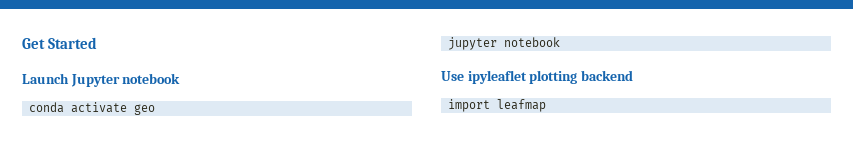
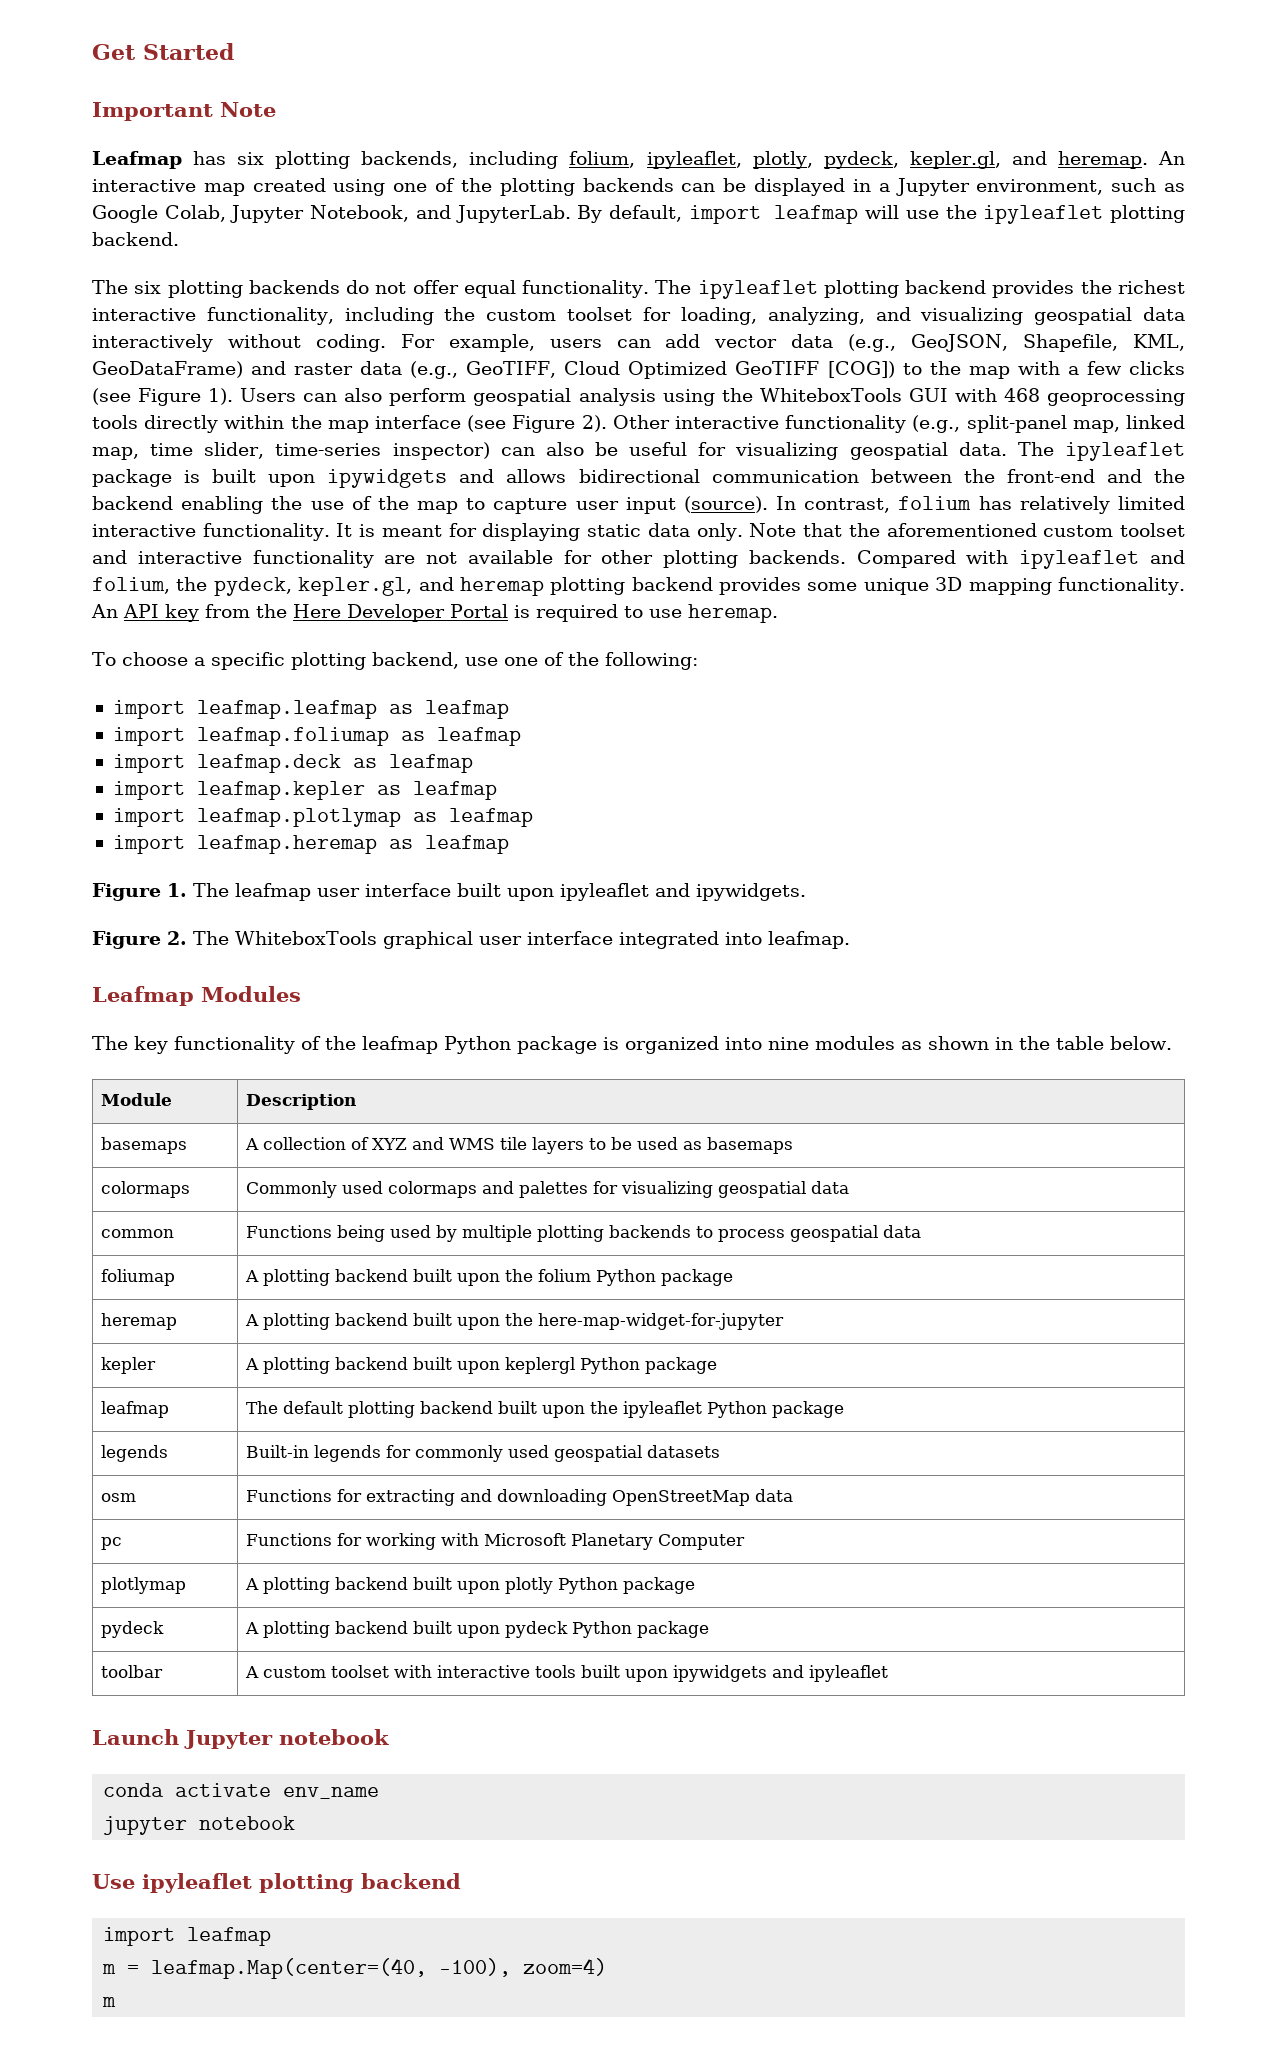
+ Important Note
+ Leafmap has six plotting backends, including folium, ipyleaflet, plotly, pydeck, kepler.gl, and heremap. An interactive map created using one of the plotting backends can be displayed in a Jupyter environment, such as Google Colab, Jupyter Notebook, and JupyterLab. By default, import leafmap will use the ipyleaflet plotting backend.
+ The six plotting backends do not offer equal functionality. The ipyleaflet plotting backend provides the richest interactive functionality, including the custom toolset for loading, analyzing, and visualizing geospatial data interactively without coding. For example, users can add vector data (e.g., GeoJSON, Shapefile, KML, GeoDataFrame) and raster data (e.g., GeoTIFF, Cloud Optimized GeoTIFF [COG]) to the map with a few clicks (see Figure 1). Users can also perform geospatial analysis using the WhiteboxTools GUI with 468 geoprocessing tools directly within the map interface (see Figure 2). Other interactive functionality (e.g., split-panel map, linked map, time slider, time-series inspector) can also be useful for visualizing geospatial data. The ipyleaflet package is built upon ipywidgets and allows bidirectional communication between the front-end and the backend enabling the use of the map to capture user input (source). In contrast, folium has relatively limited interactive functionality. It is meant for displaying static data only. Note that the aforementioned custom toolset and interactive functionality are not available for other plotting backends. Compared with ipyleaflet and folium, the pydeck, kepler.gl, and heremap plotting backend provides some unique 3D mapping functionality. An API key from the Here Developer Portal is required to use heremap.
+ To choose a specific plotting backend, use one of the following:
+ import leafmap.leafmap as leafmap
+ import leafmap.foliumap as leafmap
+ import leafmap.deck as leafmap
+ import leafmap.kepler as leafmap
+ import leafmap.plotlymap as leafmap
+ import leafmap.heremap as leafmap
+ Figure 1. The leafmap user interface built upon ipyleaflet and ipywidgets.
+ Figure 2. The WhiteboxTools graphical user interface integrated into leafmap.
+ Leafmap Modules
+ The key functionality of the leafmap Python package is organized into nine modules as shown in the table below.
+ Module | Description
+ basemaps | A collection of XYZ and WMS tile layers to be used as basemaps
+ colormaps | Commonly used colormaps and palettes for visualizing geospatial data
+ common | Functions being used by multiple plotting backends to process geospatial data
+ foliumap | A plotting backend built upon the folium Python package
+ heremap | A plotting backend built upon the here-map-widget-for-jupyter
+ kepler | A plotting backend built upon keplergl Python package
+ leafmap | The default plotting backend built upon the ipyleaflet Python package
+ legends | Built-in legends for commonly used geospatial datasets
+ osm | Functions for extracting and downloading OpenStreetMap data
+ pc | Functions for working with Microsoft Planetary Computer
+ plotlymap | A plotting backend built upon plotly Python package
+ pydeck | A plotting backend built upon pydeck Python package
+ toolbar | A custom toolset with interactive tools built upon ipywidgets and ipyleaflet
- conda activate geo
+ conda activate env_name
+ m = leafmap.Map(center=(40, -100), zoom=4)
+ m

